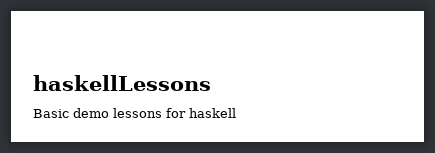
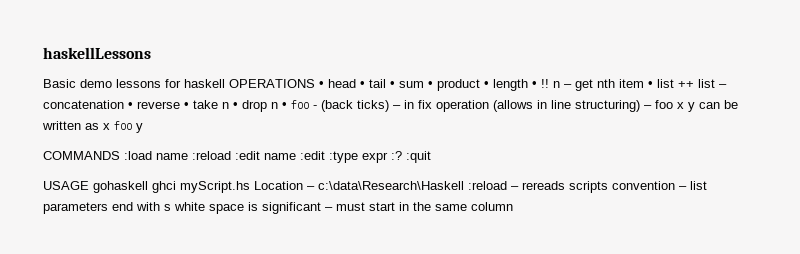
- Basic demo lessons for haskell
+ Basic demo lessons for haskell OPERATIONS • head • tail • sum • product • length • !! n – get nth item • list ++ list – concatenation • reverse • take n • drop n • foo - (back ticks) – in fix operation (allows in line structuring) – foo x y can be written as x foo y
+ COMMANDS :load name :reload :edit name :edit :type expr :? :quit
+ USAGE gohaskell ghci myScript.hs Location – c:\data\Research\Haskell :reload – rereads scripts convention – list parameters end with s white space is significant – must start in the same column

